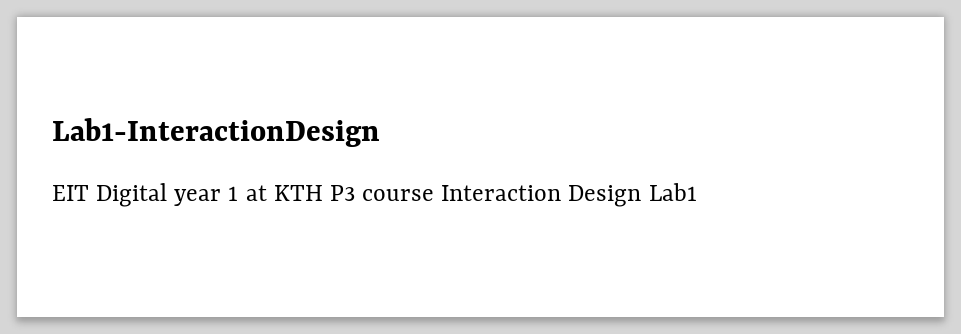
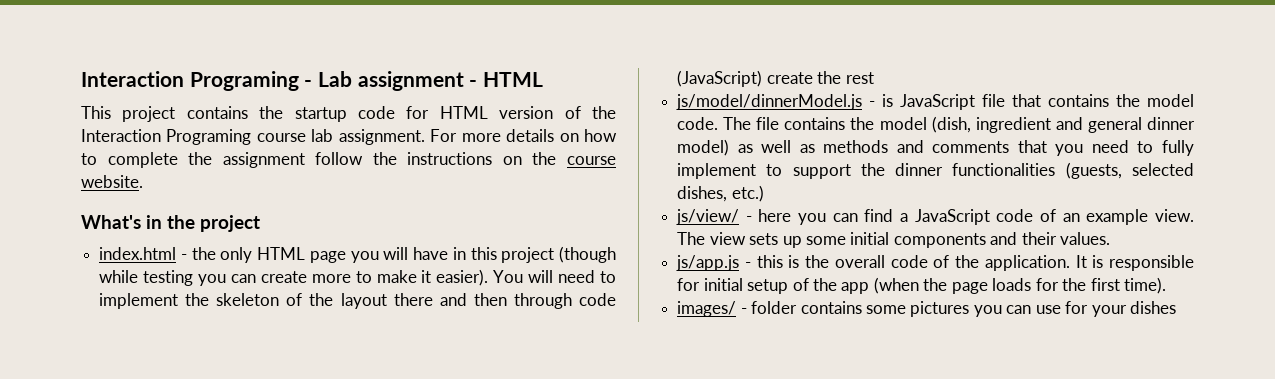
- Lab1-InteractionDesign
- EIT Digital year 1 at KTH P3 course Interaction Design Lab1
+ Interaction Programing - Lab assignment - HTML
+ This project contains the startup code for HTML version of the Interaction Programing course lab assignment. For more details on how to complete the assignment follow the instructions on the course website.
+ What's in the project
+ index.html - the only HTML page you will have in this project (though while testing you can create more to make it easier). You will need to implement the skeleton of the layout there and then through code (JavaScript) create the rest
+ js/model/dinnerModel.js - is JavaScript file that contains the model code. The file contains the model (dish, ingredient and general dinner model) as well as methods and comments that you need to fully implement to support the dinner functionalities (guests, selected dishes, etc.)
+ js/view/ - here you can find a JavaScript code of an example view. The view sets up some initial components and their values.
+ js/app.js - this is the overall code of the application. It is responsible for initial setup of the app (when the page loads for the first time).
+ images/ - folder contains some pictures you can use for your dishes

